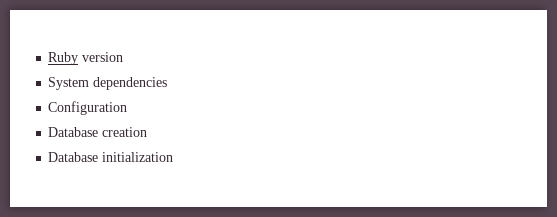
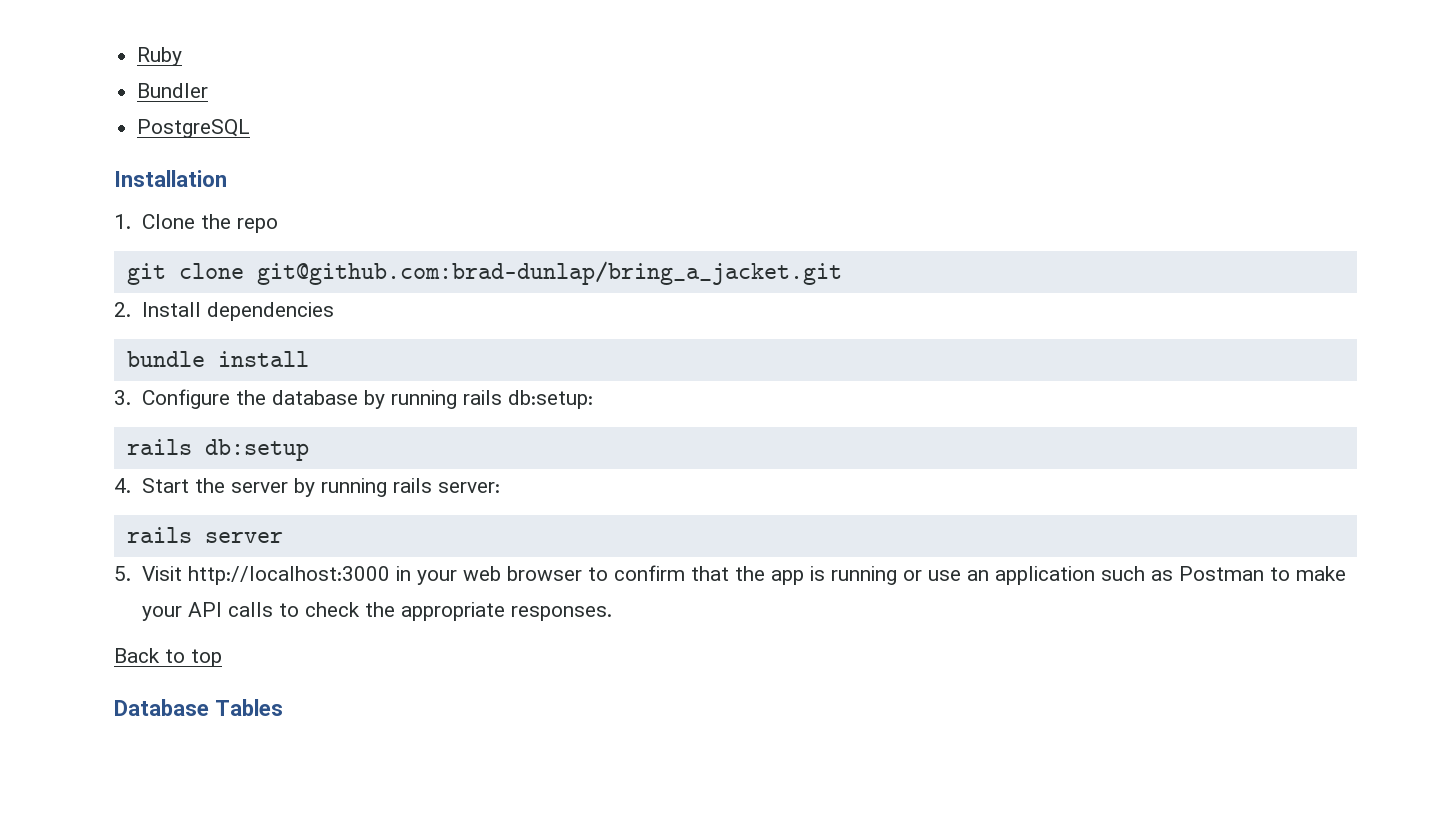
- Ruby version
- System dependencies
- Configuration
- Database creation
- Database initialization
+ Ruby
+ Bundler
+ PostgreSQL
+ Installation
+ 1. Clone the repo
+ git clone git@github.com:brad-dunlap/bring_a_jacket.git
+ 2. Install dependencies
+ bundle install
+ 3. Configure the database by running rails db:setup:
+ rails db:setup
+ 4. Start the server by running rails server:
+ rails server
+ 5. Visit http://localhost:3000 in your web browser to confirm that the app is running or use an application such as Postman to make your API calls to check the appropriate responses.
+ Back to top
+ Database Tables

